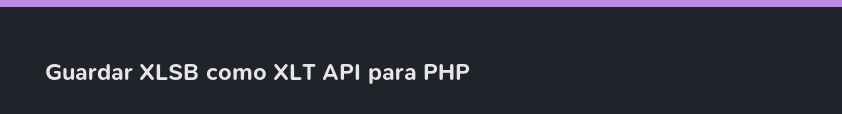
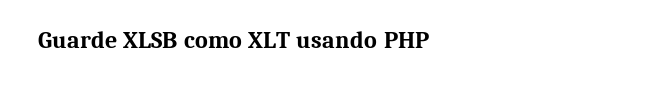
- Guardar XLSB como XLT API para PHP
+ Guarde XLSB como XLT usando PHP

